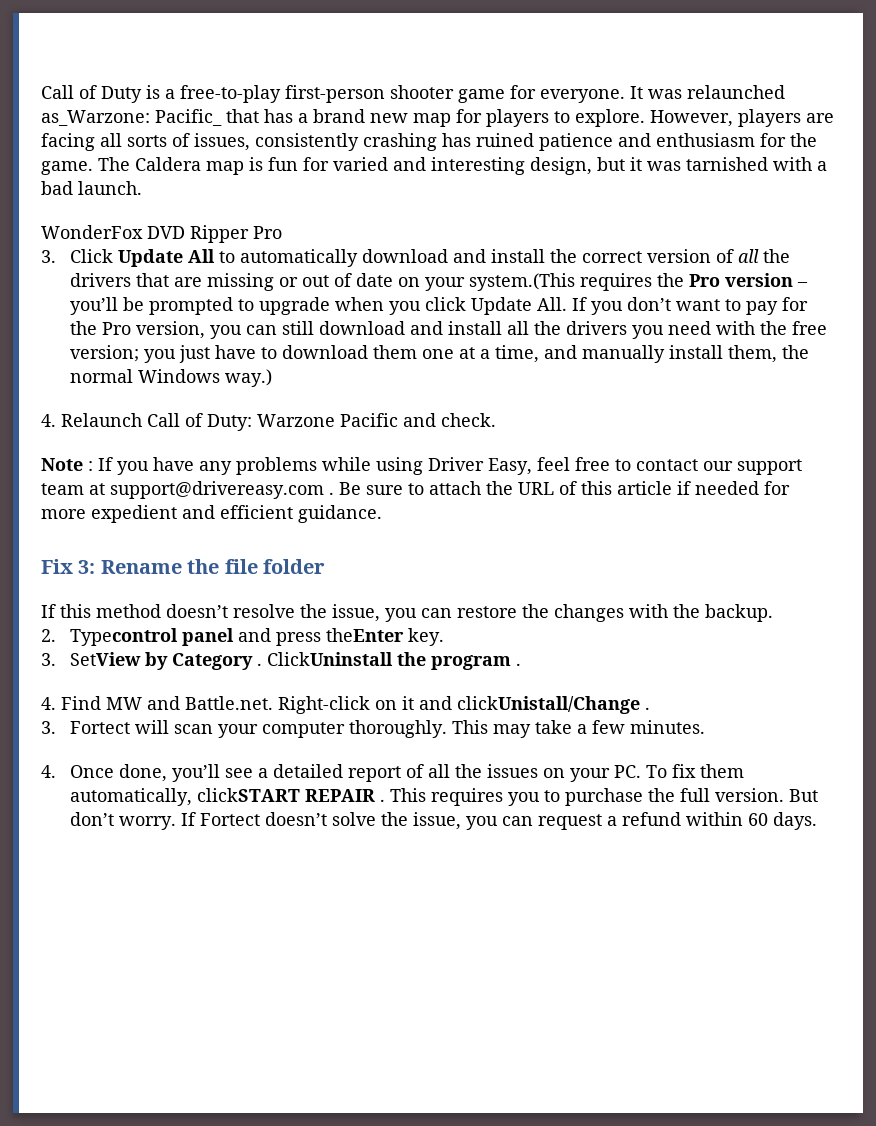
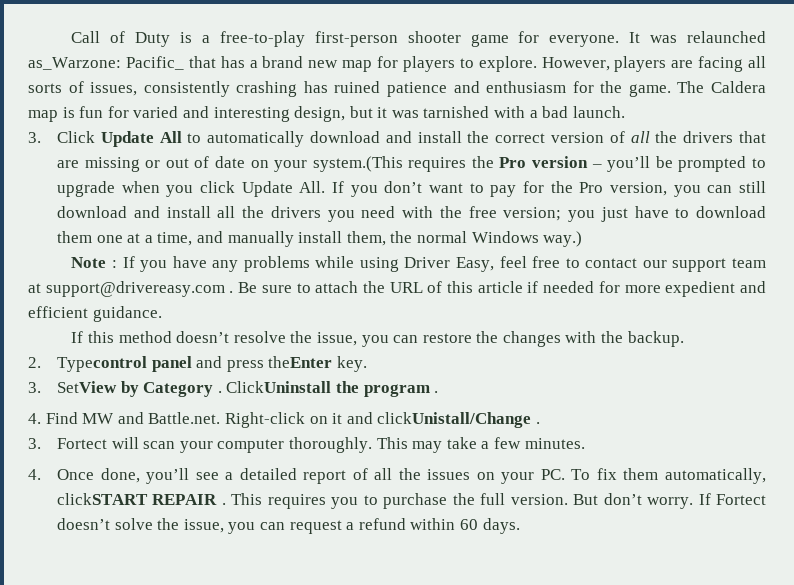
- WonderFox DVD Ripper Pro
- 4. Relaunch Call of Duty: Warzone Pacific and check.
- Fix 3: Rename the file folder

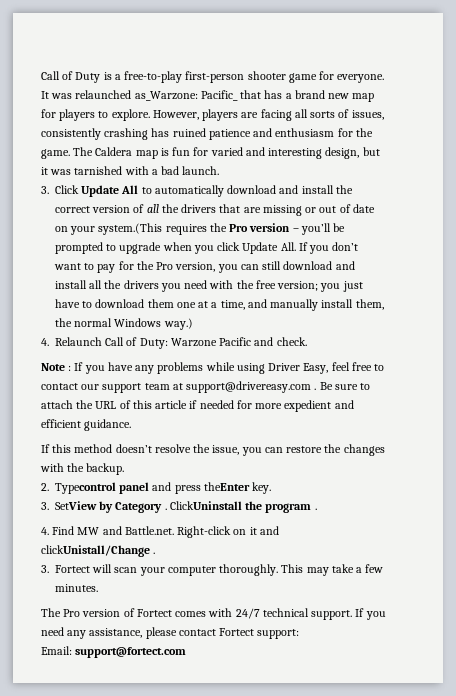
+ 4. Relaunch Call of Duty: Warzone Pacific and check.
- 4. Once done, you’ll see a detailed report of all the issues on your PC. To fix them automatically, clickSTART REPAIR . This requires you to purchase the full version. But don’t worry. If Fortect doesn’t solve the issue, you can request a refund within 60 days.
+ The Pro version of Fortect comes with 24/7 technical support. If you need any assistance, please contact Fortect support:
+ Email: support@fortect.com

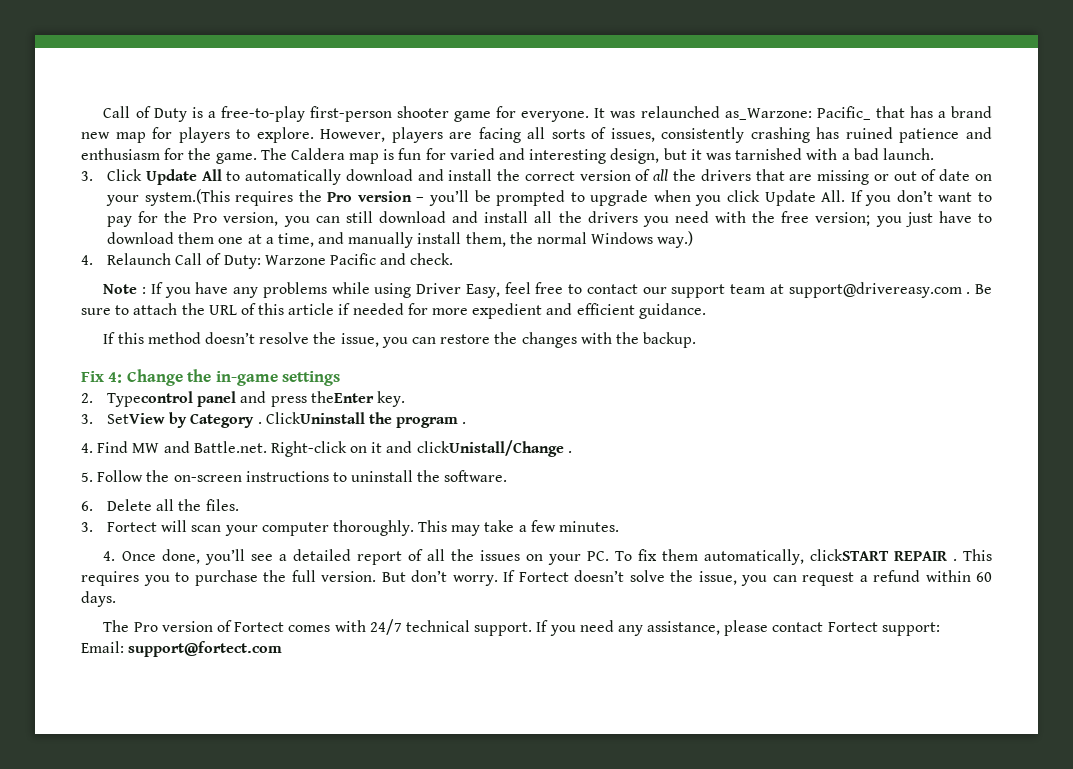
+ Fix 4: Change the in-game settings
+ 5. Follow the on-screen instructions to uninstall the software.
+ 6. Delete all the files.
+ 4. Once done, you’ll see a detailed report of all the issues on your PC. To fix them automatically, clickSTART REPAIR . This requires you to purchase the full version. But don’t worry. If Fortect doesn’t solve the issue, you can request a refund within 60 days.

